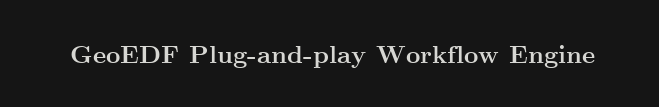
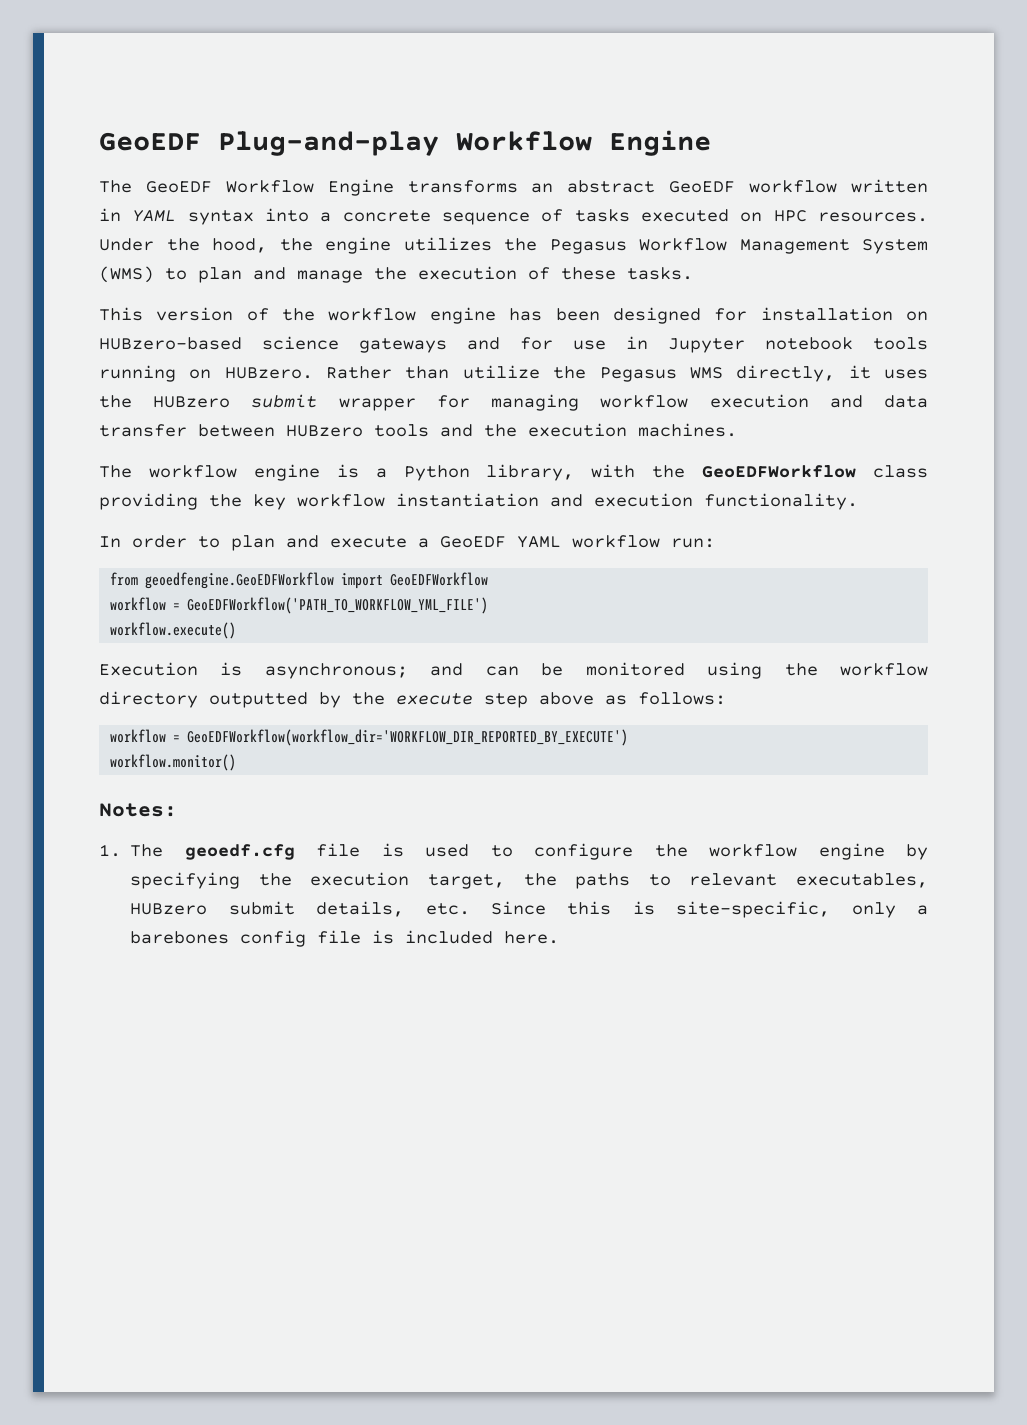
+ The GeoEDF Workflow Engine transforms an abstract GeoEDF workflow written in YAML syntax into a concrete sequence of tasks executed on HPC resources. Under the hood, the engine utilizes the Pegasus Workflow Management System (WMS) to plan and manage the execution of these tasks.
+ This version of the workflow engine has been designed for installation on HUBzero-based science gateways and for use in Jupyter notebook tools running on HUBzero. Rather than utilize the Pegasus WMS directly, it uses the HUBzero submit wrapper for managing workflow execution and data transfer between HUBzero tools and the execution machines.
+ The workflow engine is a Python library, with the GeoEDFWorkflow class providing the key workflow instantiation and execution functionality.
+ In order to plan and execute a GeoEDF YAML workflow run:
+ from geoedfengine.GeoEDFWorkflow import GeoEDFWorkflow
+ workflow = GeoEDFWorkflow('PATH_TO_WORKFLOW_YML_FILE')
+ workflow.execute()
+ Execution is asynchronous; and can be monitored using the workflow directory outputted by the execute step above as follows:
+ workflow = GeoEDFWorkflow(workflow_dir='WORKFLOW_DIR_REPORTED_BY_EXECUTE')
+ workflow.monitor()
+ Notes:
+ 1. The geoedf.cfg file is used to configure the workflow engine by specifying the execution target, the paths to relevant executables, HUBzero submit details, etc. Since this is site-specific, only a barebones config file is included here.

